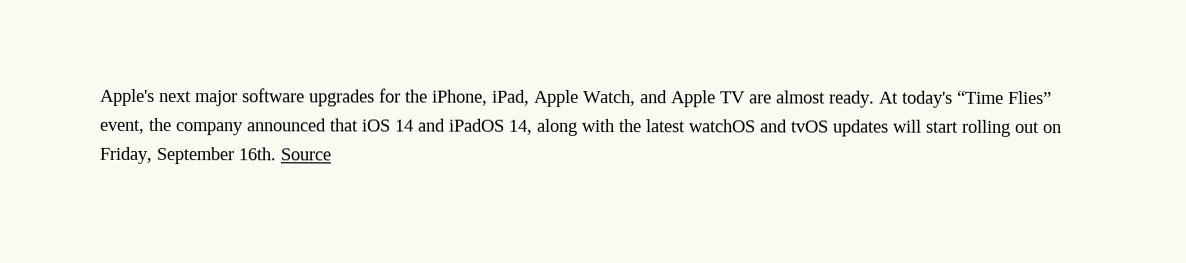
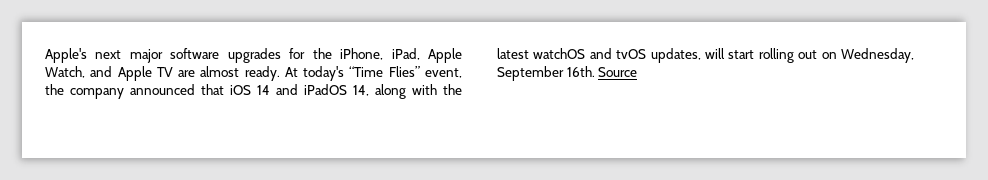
- At today's “Time Flies” event, the company announced that iOS 14 and iPadOS 14, along with the latest watchOS and tvOS updates will start rolling out on Friday, September 16th.
+ At today's “Time Flies” event, the company announced that iOS 14 and iPadOS 14, along with the latest watchOS and tvOS updates, will start rolling out on Wednesday, September 16th.

